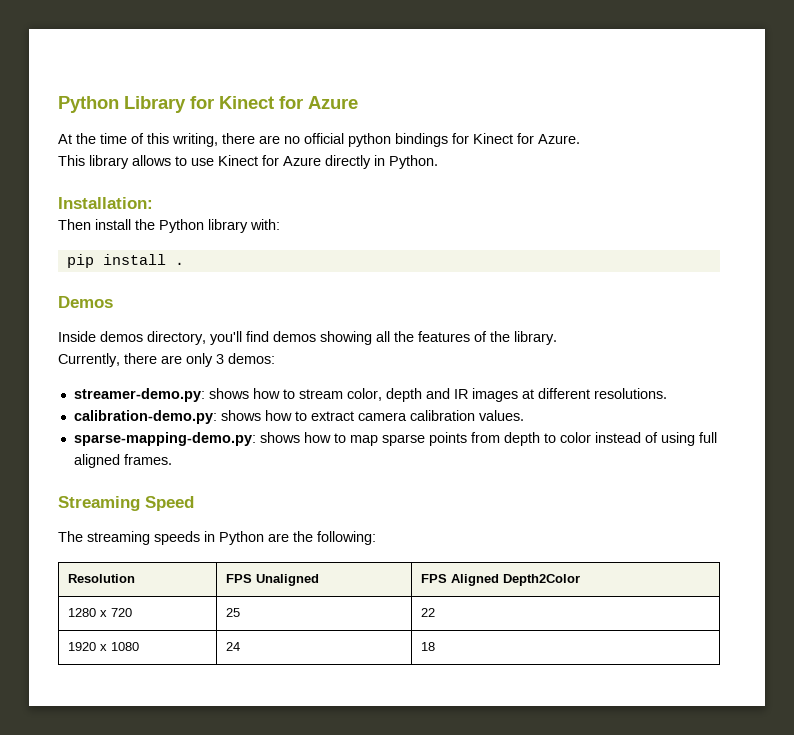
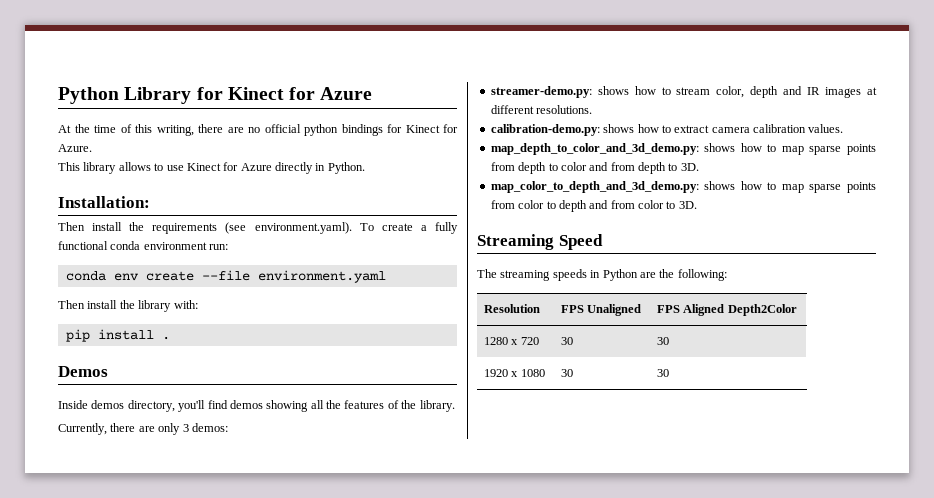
- Then install the Python library with:
+ Then install the requirements (see environment.yaml). To create a fully functional conda environment run:
+ conda env create --file environment.yaml
+ Then install the library with:
- sparse-mapping-demo.py: shows how to map sparse points from depth to color instead of using full aligned frames.
+ map_depth_to_color_and_3d_demo.py: shows how to map sparse points from depth to color and from depth to 3D.
+ map_color_to_depth_and_3d_demo.py: shows how to map sparse points from color to depth and from color to 3D.
- 1280 x 720 | 25 | 22
+ 1280 x 720 | 30 | 30
- 1920 x 1080 | 24 | 18
+ 1920 x 1080 | 30 | 30

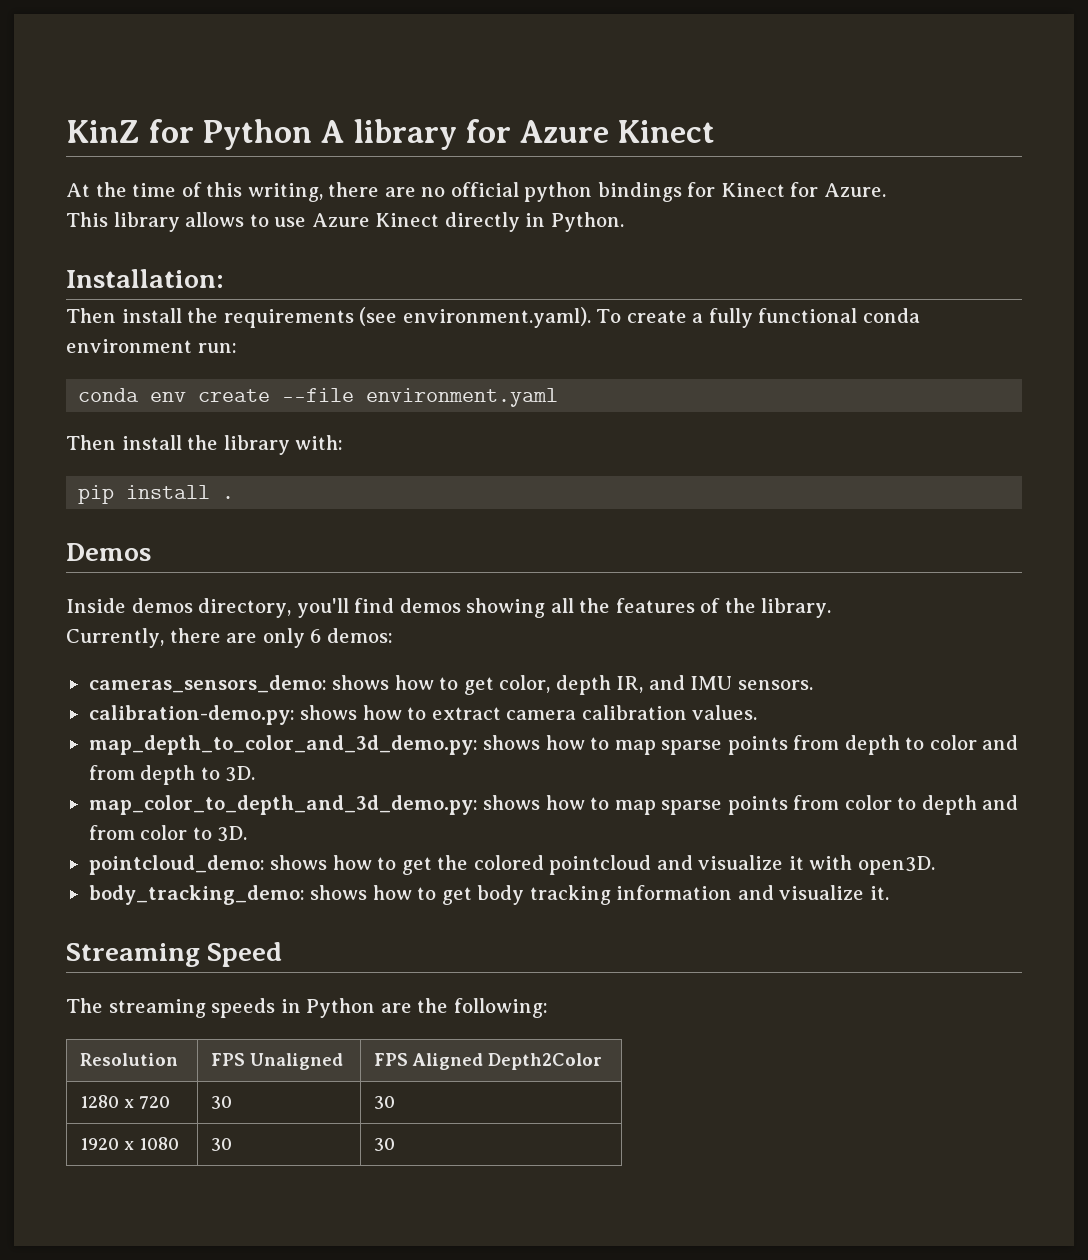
- Python Library for Kinect for Azure
+ KinZ for Python A library for Azure Kinect
- This library allows to use Kinect for Azure directly in Python.
+ This library allows to use Azure Kinect directly in Python.
- Currently, there are only 3 demos:
+ Currently, there are only 6 demos:
- streamer-demo.py: shows how to stream color, depth and IR images at different resolutions.
+ cameras_sensors_demo: shows how to get color, depth IR, and IMU sensors.
+ pointcloud_demo: shows how to get the colored pointcloud and visualize it with open3D.
+ body_tracking_demo: shows how to get body tracking information and visualize it.

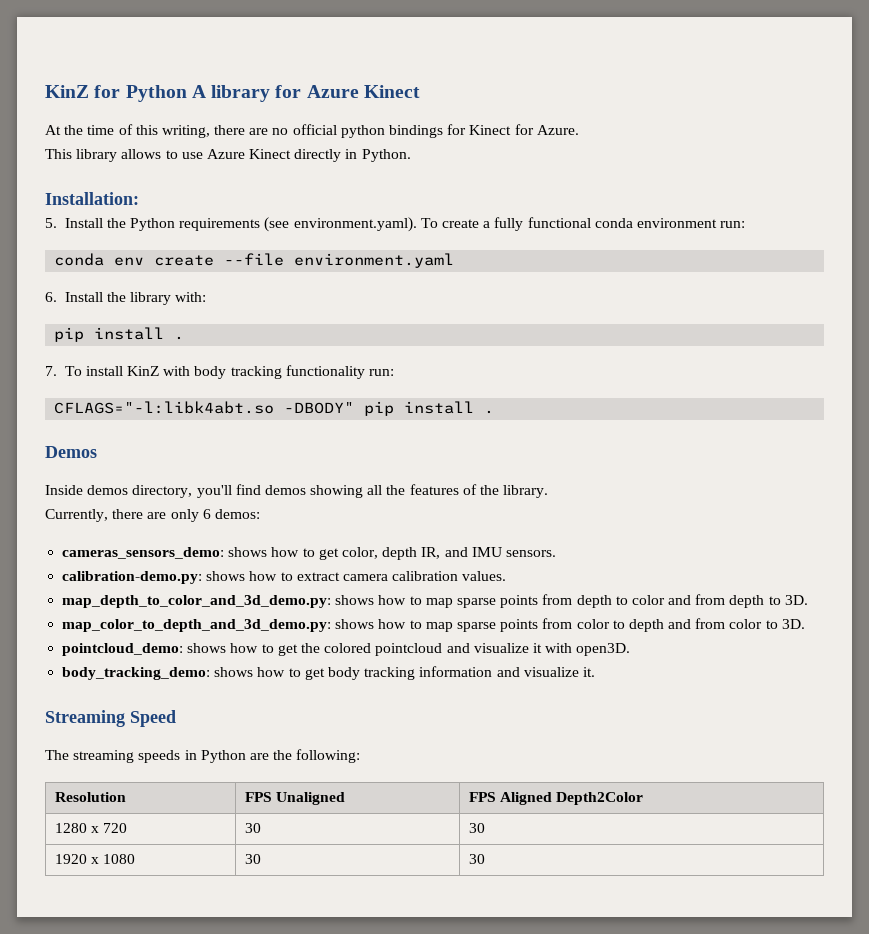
- Then install the requirements (see environment.yaml). To create a fully functional conda environment run:
+ 5. Install the Python requirements (see environment.yaml). To create a fully functional conda environment run:
- Then install the library with:
+ 6. Install the library with:
+ 7. To install KinZ with body tracking functionality run:
+ CFLAGS="-l:libk4abt.so -DBODY" pip install .

